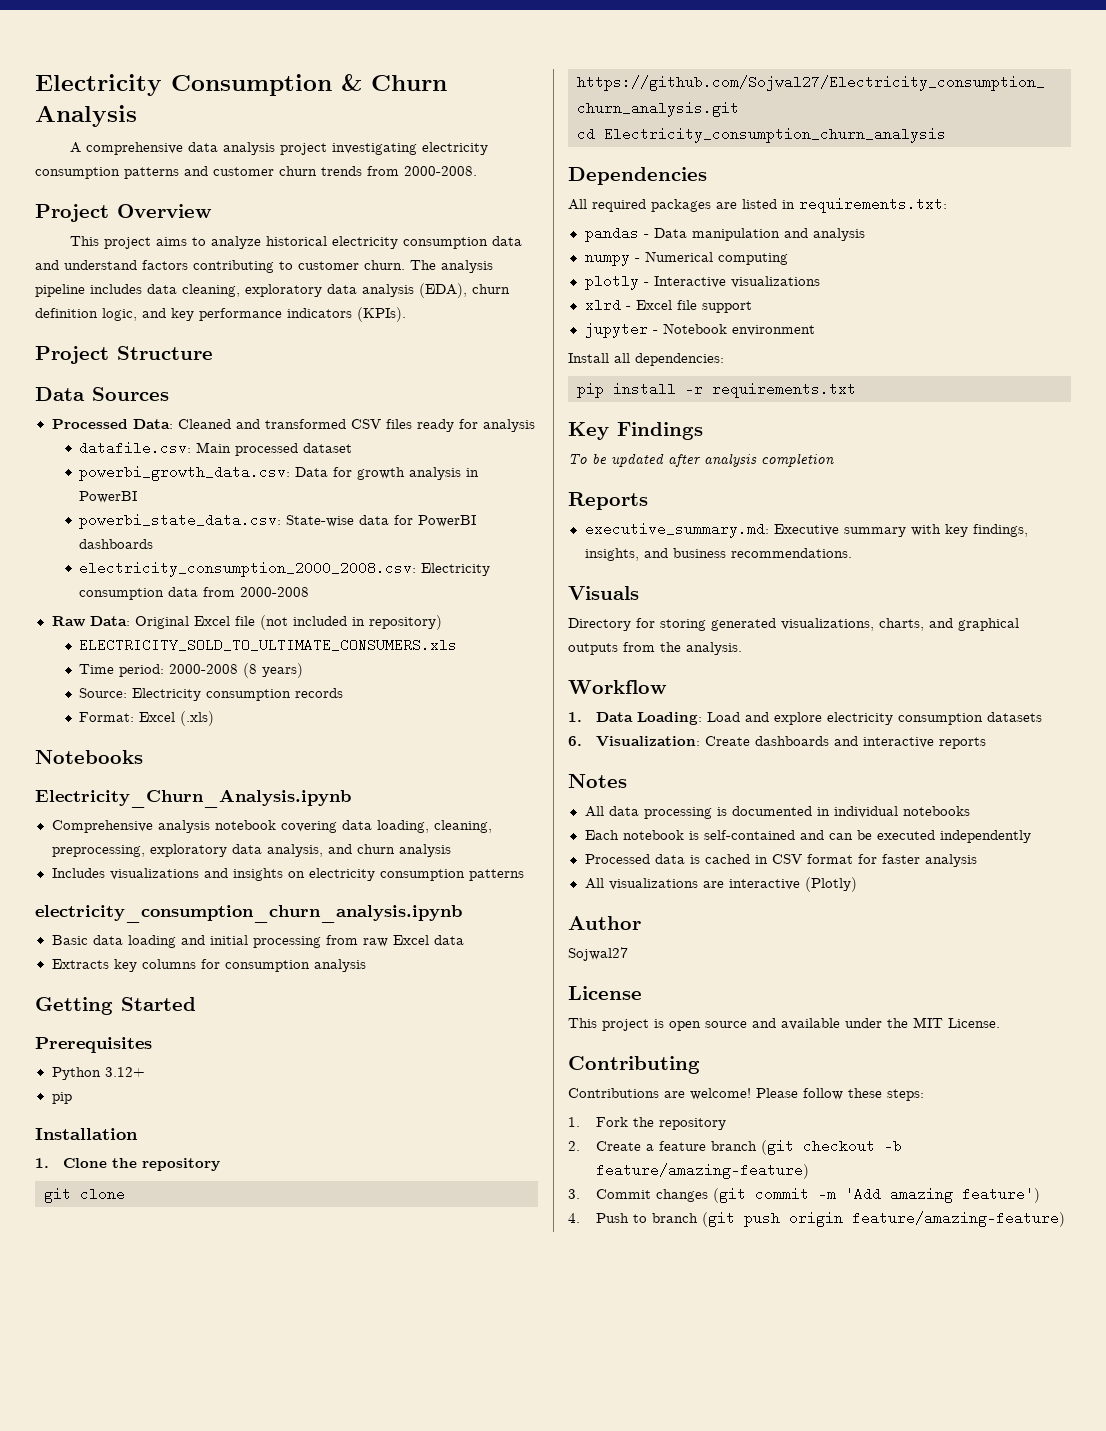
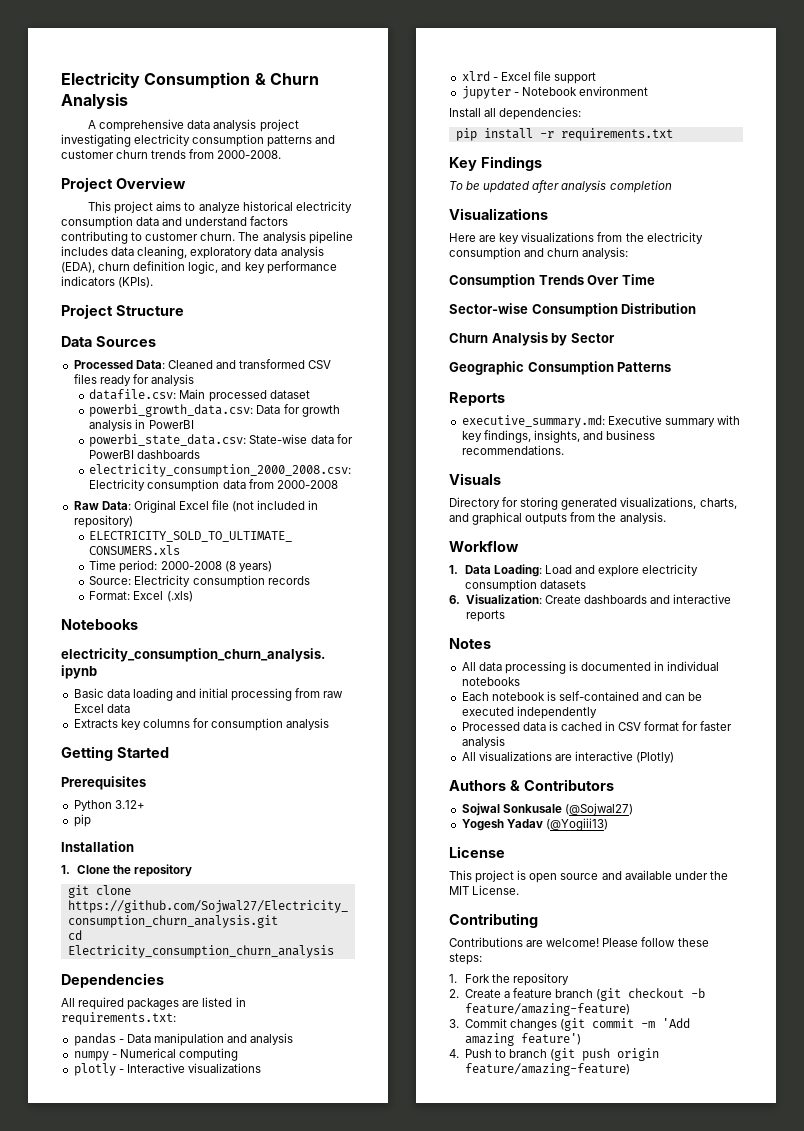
- Electricity_Churn_Analysis.ipynb
- Comprehensive analysis notebook covering data loading, cleaning, preprocessing, exploratory data analysis, and churn analysis
- Includes visualizations and insights on electricity consumption patterns
+ Visualizations
+ Here are key visualizations from the electricity consumption and churn analysis:
+ Consumption Trends Over Time
+ Sector-wise Consumption Distribution
+ Churn Analysis by Sector
+ Geographic Consumption Patterns
- Author
- Sojwal27
+ Authors & Contributors
+ Sojwal Sonkusale (@Sojwal27)
+ Yogesh Yadav (@Yogiii13)

